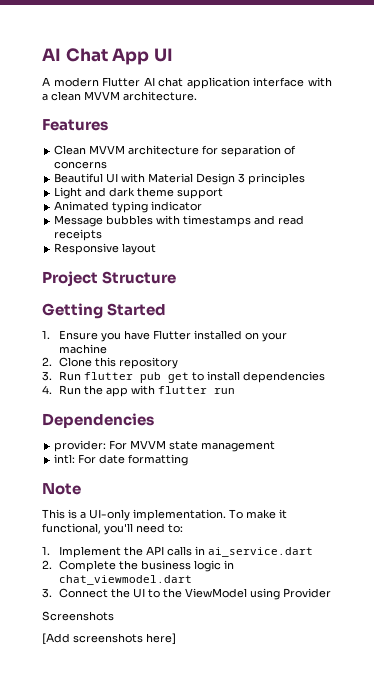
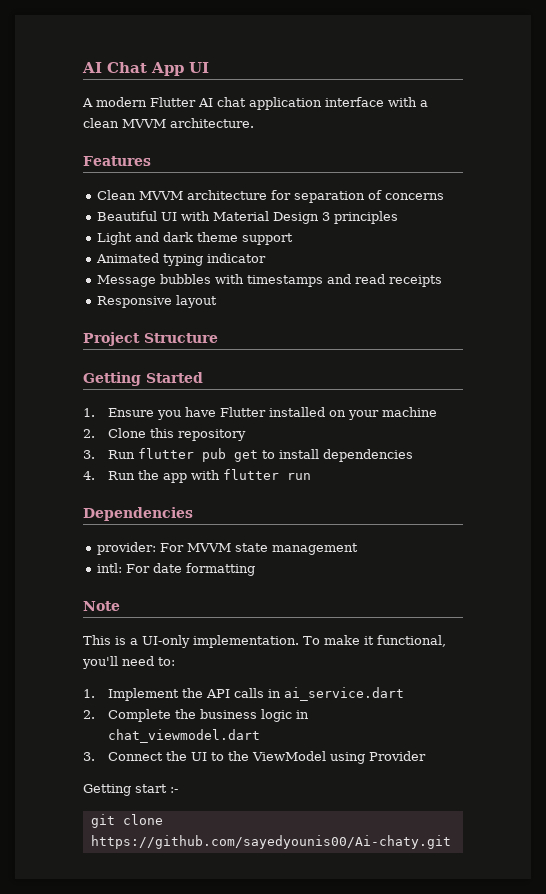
- Screenshots
- [Add screenshots here]
+ Getting start :-
+ git clone https://github.com/sayedyounis00/Ai-chaty.git

